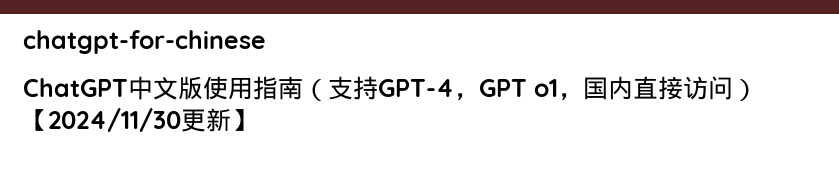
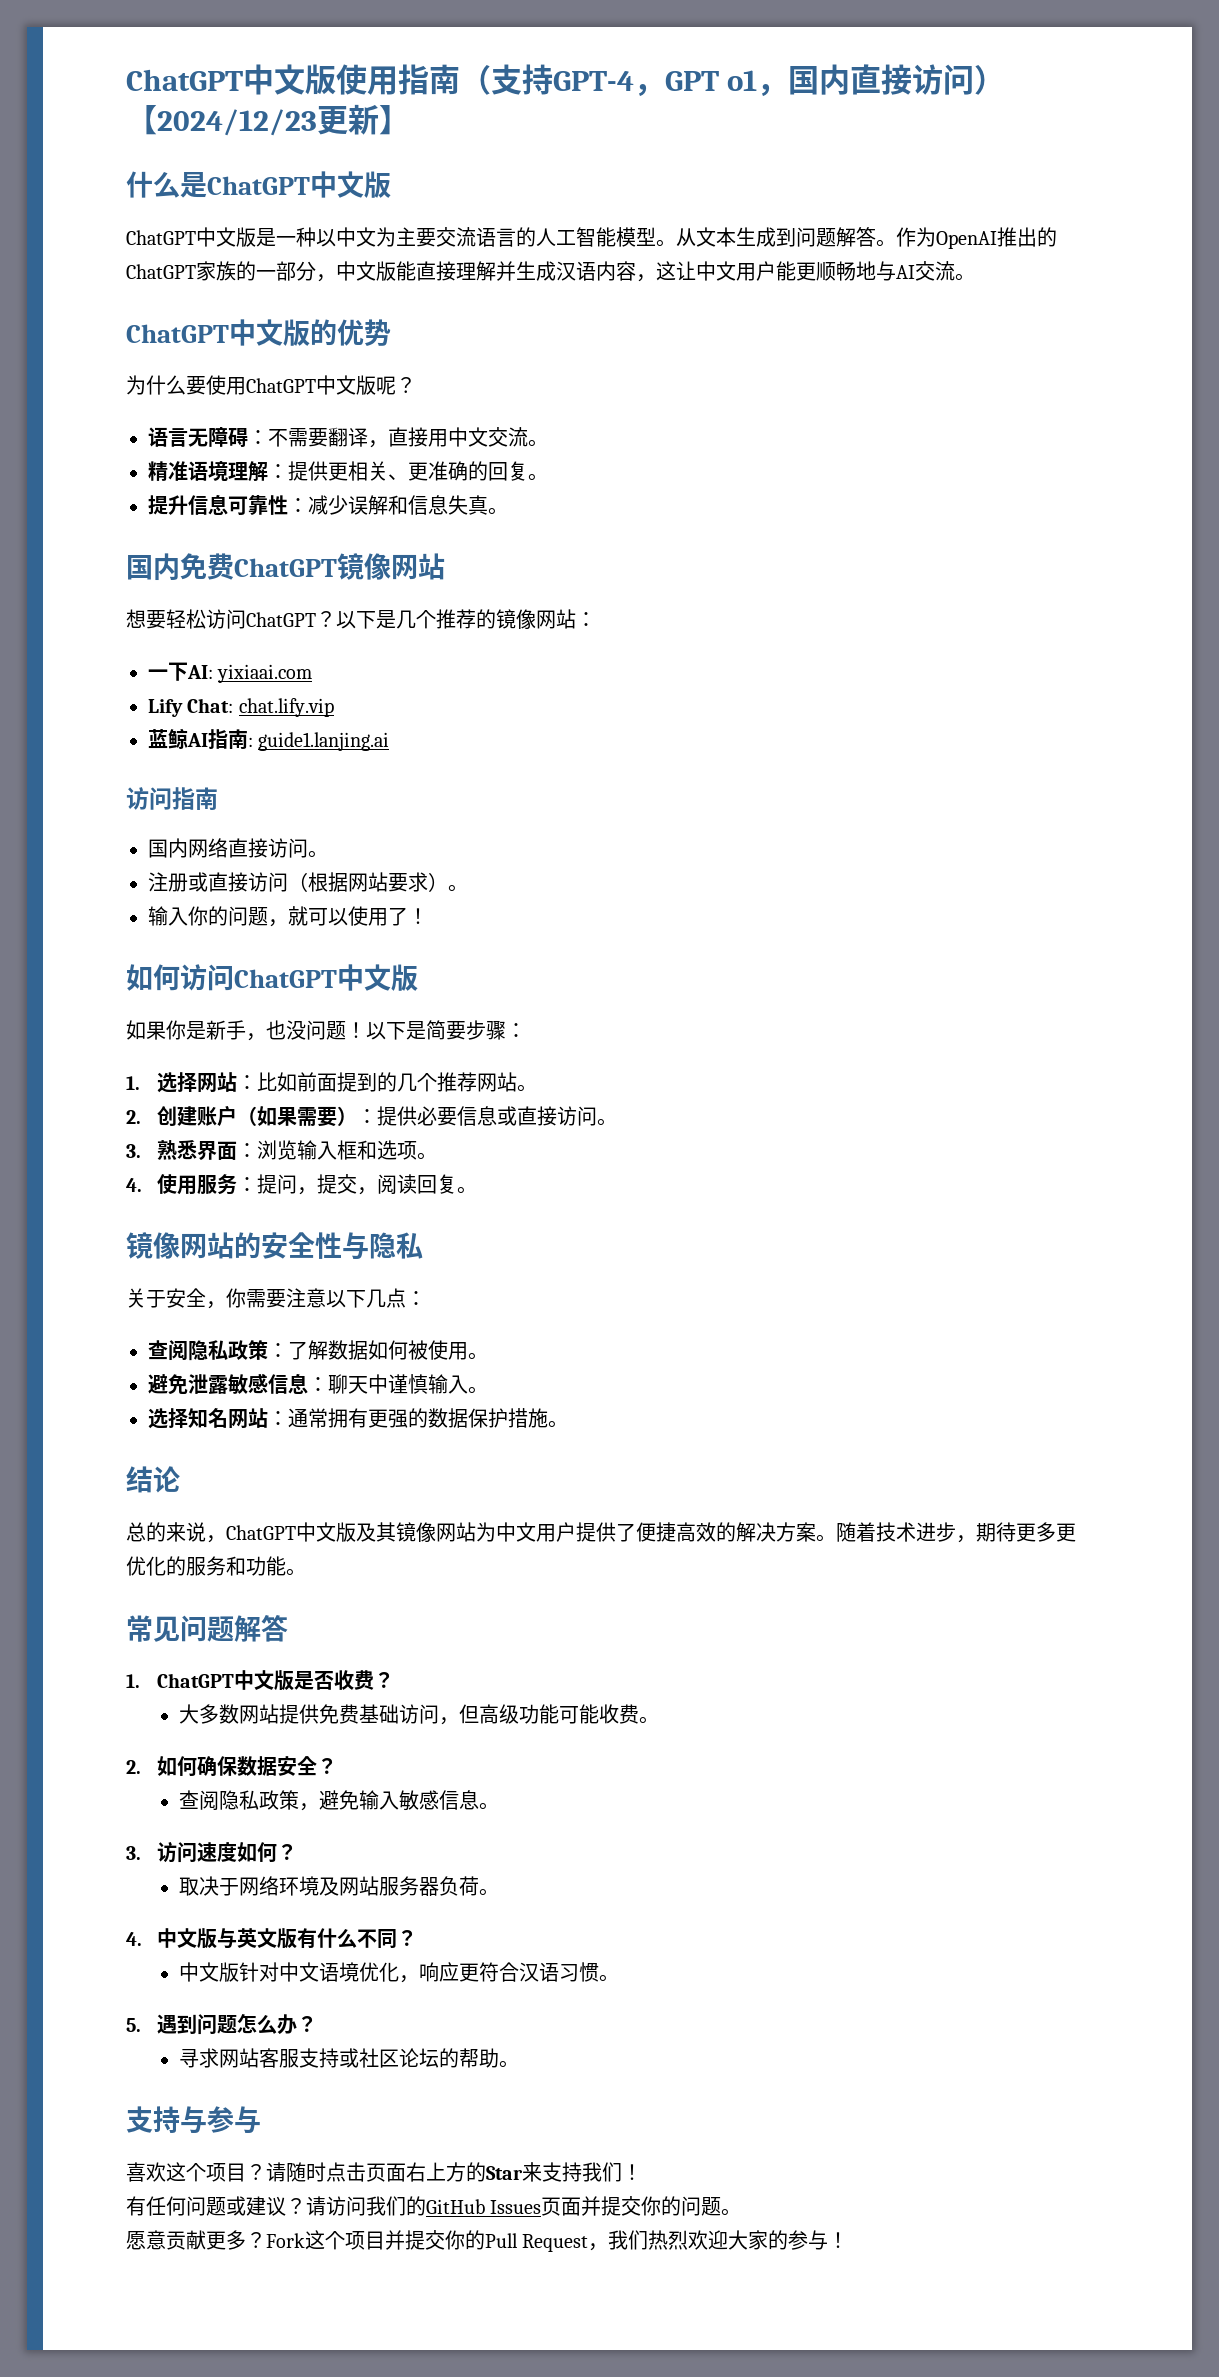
- chatgpt-for-chinese
- ChatGPT中文版使用指南（支持GPT-4，GPT o1，国内直接访问）【2024/11/30更新】
+ ChatGPT中文版使用指南（支持GPT-4，GPT o1，国内直接访问）【2024/12/23更新】
+ 什么是ChatGPT中文版
+ ChatGPT中文版是一种以中文为主要交流语言的人工智能模型。从文本生成到问题解答。作为OpenAI推出的ChatGPT家族的一部分，中文版能直接理解并生成汉语内容，这让中文用户能更顺畅地与AI交流。
+ ChatGPT中文版的优势
+ 为什么要使用ChatGPT中文版呢？
+ 语言无障碍：不需要翻译，直接用中文交流。
+ 精准语境理解：提供更相关、更准确的回复。
+ 提升信息可靠性：减少误解和信息失真。
+ 国内免费ChatGPT镜像网站
+ 想要轻松访问ChatGPT？以下是几个推荐的镜像网站：
+ 一下AI: yixiaai.com
+ Lify Chat: chat.lify.vip
+ 蓝鲸AI指南: guide1.lanjing.ai
+ 访问指南
+ 国内网络直接访问。
+ 注册或直接访问（根据网站要求）。
+ 输入你的问题，就可以使用了！
+ 如何访问ChatGPT中文版
+ 如果你是新手，也没问题！以下是简要步骤：
+ 1.选择网站：比如前面提到的几个推荐网站。
+ 2.创建账户（如果需要）：提供必要信息或直接访问。
+ 3.熟悉界面：浏览输入框和选项。
+ 4.使用服务：提问，提交，阅读回复。
+ 镜像网站的安全性与隐私
+ 关于安全，你需要注意以下几点：
+ 查阅隐私政策：了解数据如何被使用。
+ 避免泄露敏感信息：聊天中谨慎输入。
+ 选择知名网站：通常拥有更强的数据保护措施。
+ 结论
+ 总的来说，ChatGPT中文版及其镜像网站为中文用户提供了便捷高效的解决方案。随着技术进步，期待更多更优化的服务和功能。
+ 常见问题解答
+ 1. ChatGPT中文版是否收费？
+ 大多数网站提供免费基础访问，但高级功能可能收费。
+ 2.如何确保数据安全？
+ 查阅隐私政策，避免输入敏感信息。
+ 3.访问速度如何？
+ 取决于网络环境及网站服务器负荷。
+ 4.中文版与英文版有什么不同？
+ 中文版针对中文语境优化，响应更符合汉语习惯。
+ 5.遇到问题怎么办？
+ 寻求网站客服支持或社区论坛的帮助。
+ 支持与参与
+ 喜欢这个项目？请随时点击页面右上方的Star来支持我们！
+ 有任何问题或建议？请访问我们的GitHub Issues页面并提交你的问题。
+ 愿意贡献更多？Fork这个项目并提交你的Pull Request，我们热烈欢迎大家的参与！

